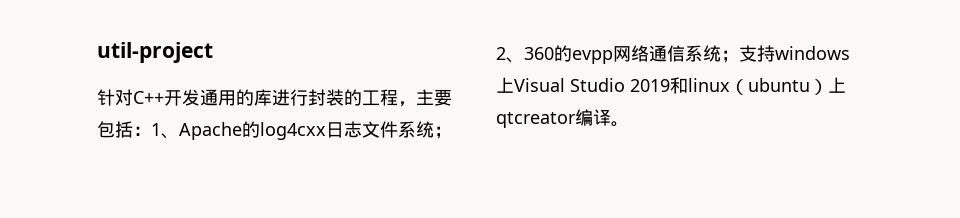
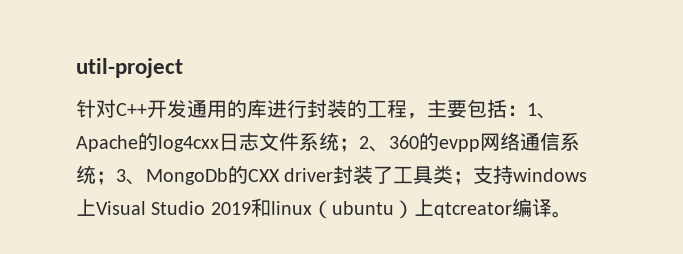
- 针对C++开发通用的库进行封装的工程，主要包括：1、Apache的log4cxx日志文件系统；2、360的evpp网络通信系统；支持windows上Visual Studio 2019和linux（ubuntu）上qtcreator编译。
+ 针对C++开发通用的库进行封装的工程，主要包括：1、Apache的log4cxx日志文件系统；2、360的evpp网络通信系统；3、MongoDb的CXX driver封装了工具类；支持windows上Visual Studio 2019和linux（ubuntu）上qtcreator编译。

